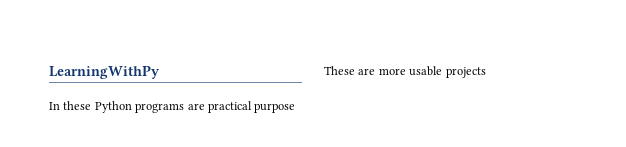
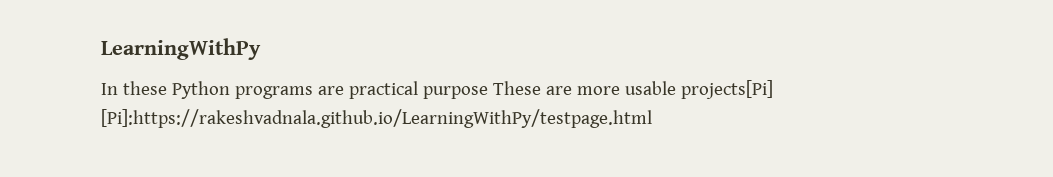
- In these Python programs are practical purpose These are more usable projects
+ In these Python programs are practical purpose These are more usable projects[Pi] [Pi]:https://rakeshvadnala.github.io/LearningWithPy/testpage.html

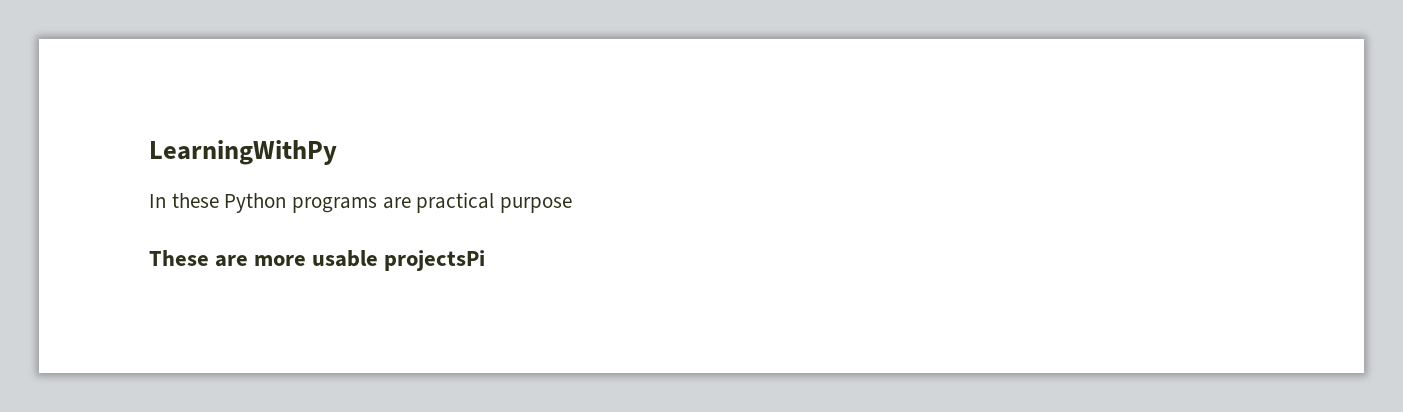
- In these Python programs are practical purpose These are more usable projects[Pi] [Pi]:https://rakeshvadnala.github.io/LearningWithPy/testpage.html
+ In these Python programs are practical purpose
+ These are more usable projectsPi

